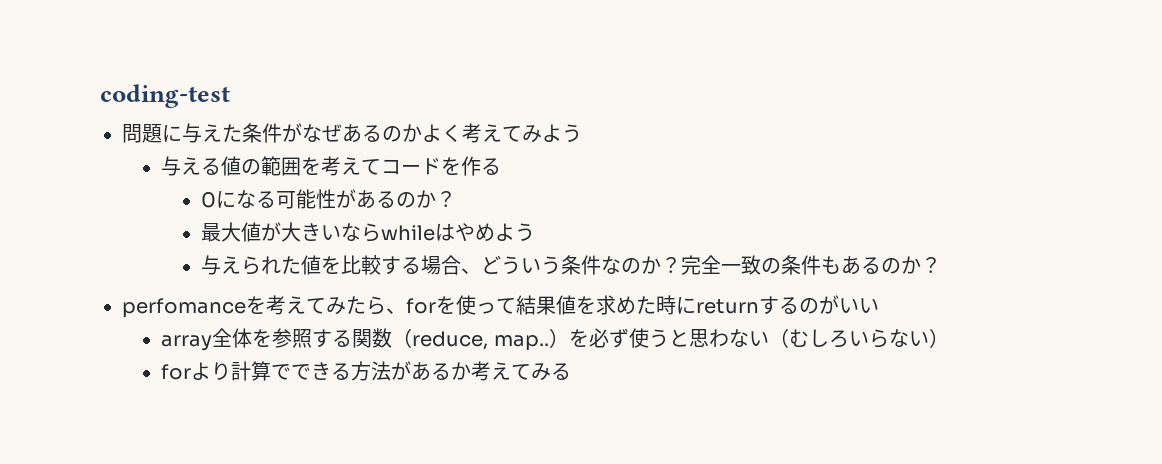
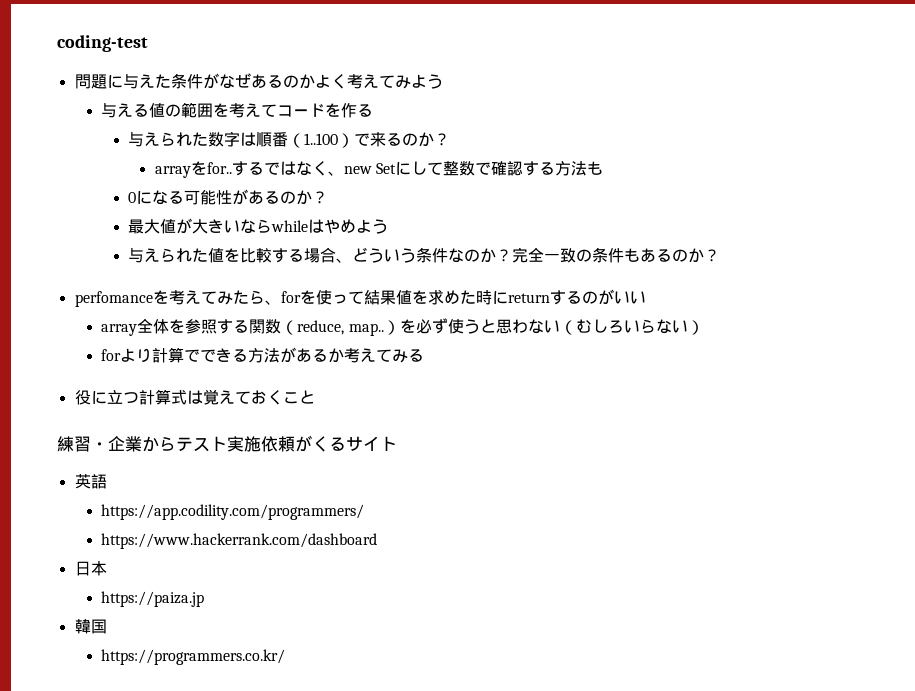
+ 与えられた数字は順番（1..100）で来るのか？
+ arrayをfor..するではなく、new Setにして整数で確認する方法も
+ 役に立つ計算式は覚えておくこと
+ 練習・企業からテスト実施依頼がくるサイト
+ 英語
+ https://app.codility.com/programmers/
+ https://www.hackerrank.com/dashboard
+ 日本
+ https://paiza.jp
+ 韓国
+ https://programmers.co.kr/

